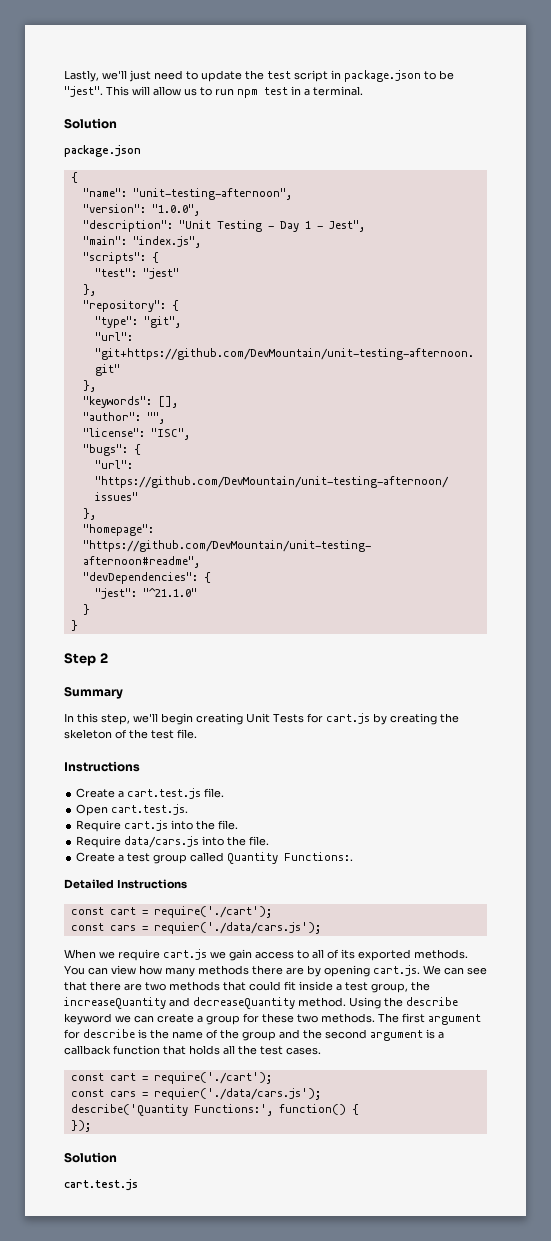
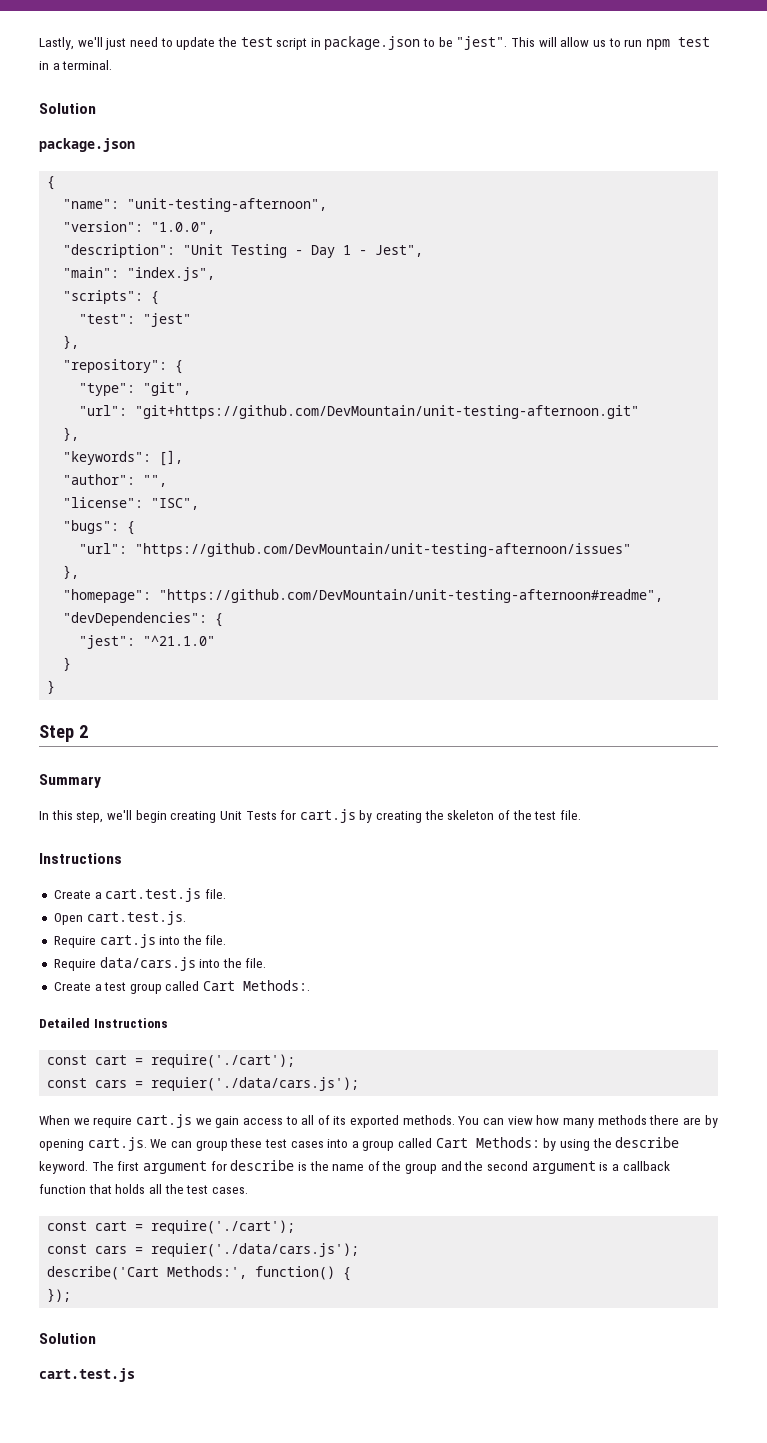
- Create a test group called Quantity Functions:.
+ Create a test group called Cart Methods:.
- You can view how many methods there are by opening cart.js. We can see that there are two methods that could fit inside a test group, the increaseQuantity and decreaseQuantity method. Using the describe keyword we can create a group for these two methods.
+ You can view how many methods there are by opening cart.js. We can group these test cases into a group called Cart Methods: by using the describe keyword.
- describe('Quantity Functions:', function() {
+ describe('Cart Methods:', function() {

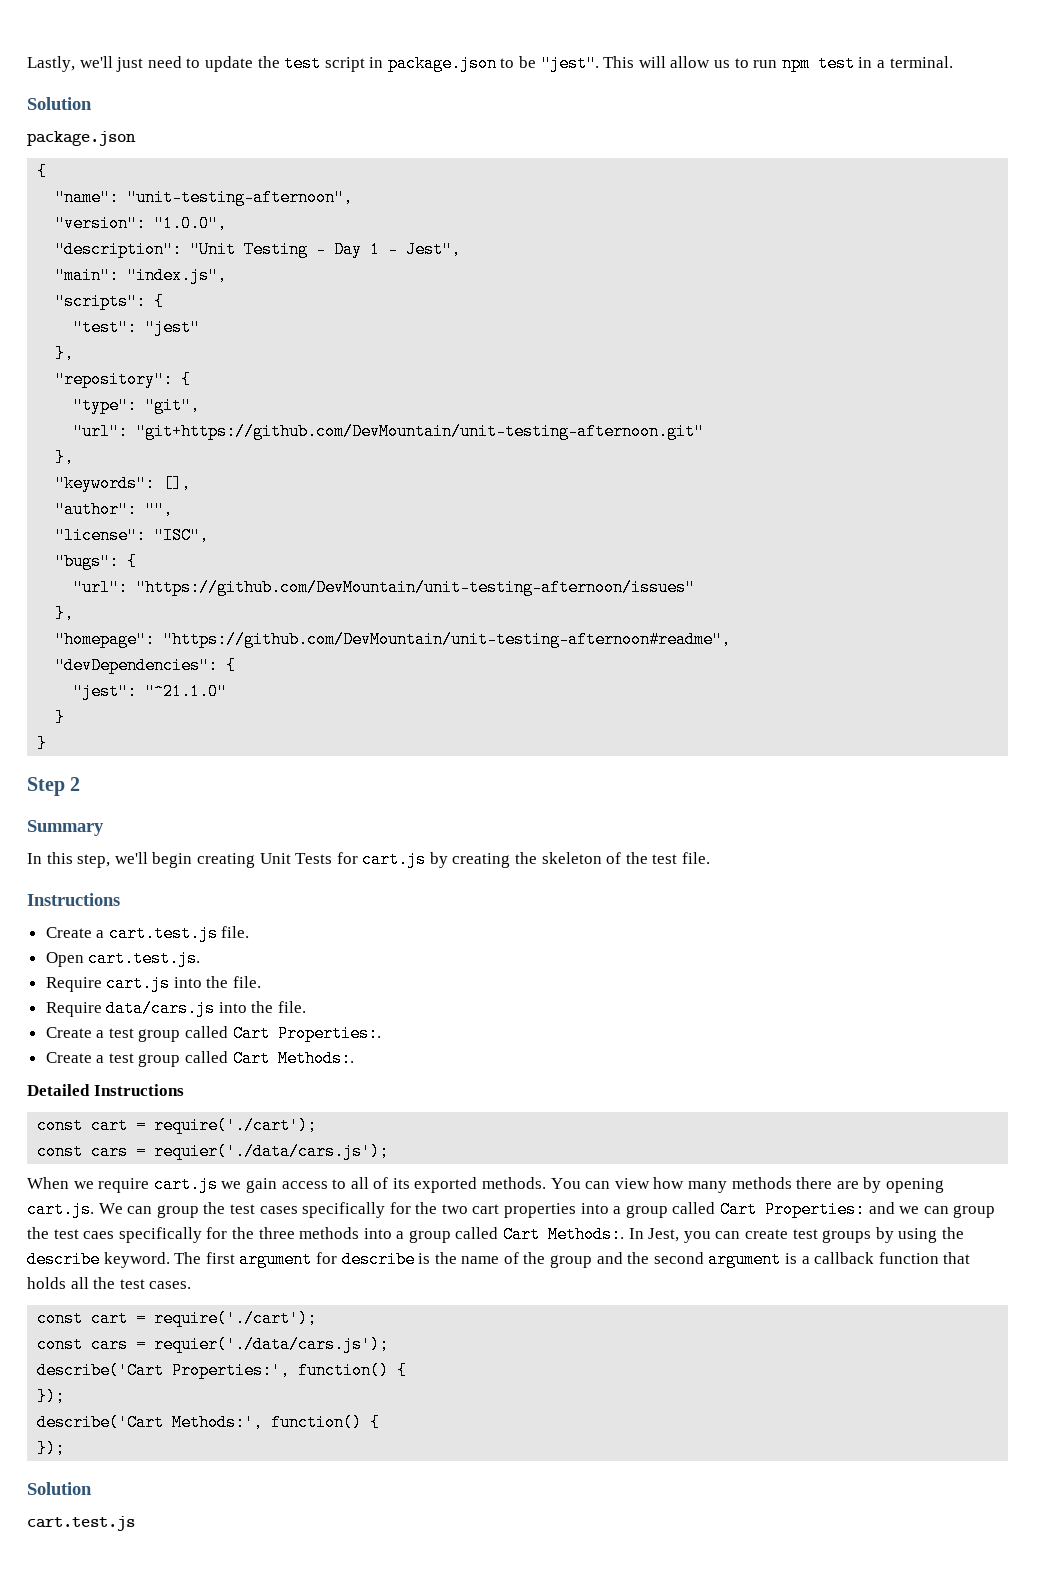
+ Create a test group called Cart Properties:.
- You can view how many methods there are by opening cart.js. We can group these test cases into a group called Cart Methods: by using the describe keyword.
+ You can view how many methods there are by opening cart.js. We can group the test cases specifically for the two cart properties into a group called Cart Properties: and we can group the test caes specifically for the three methods into a group called Cart Methods:. In Jest, you can create test groups by using the describe keyword.
+ describe('Cart Properties:', function() {
+ });

